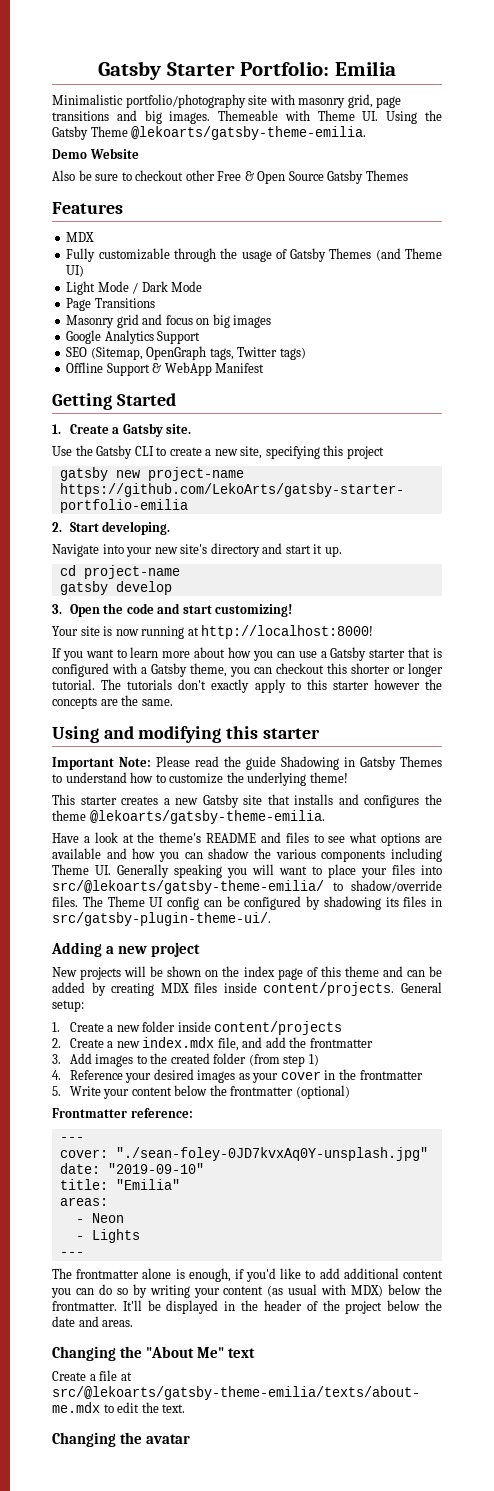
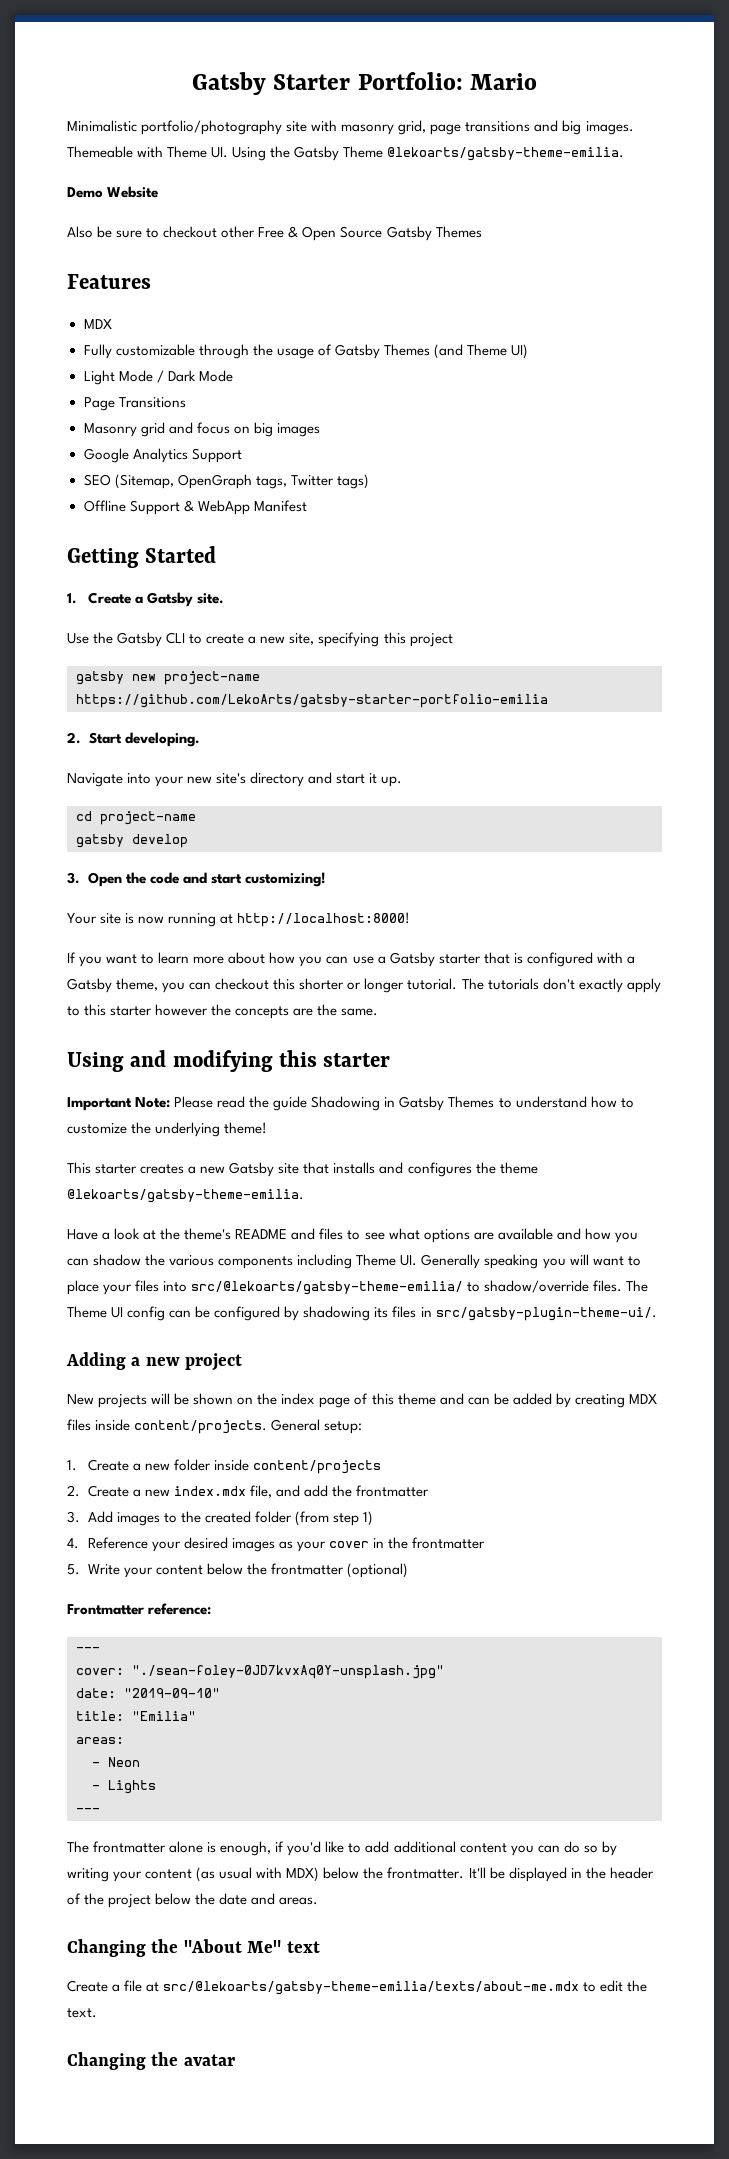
- Gatsby Starter Portfolio: Emilia
+ Gatsby Starter Portfolio: Mario

